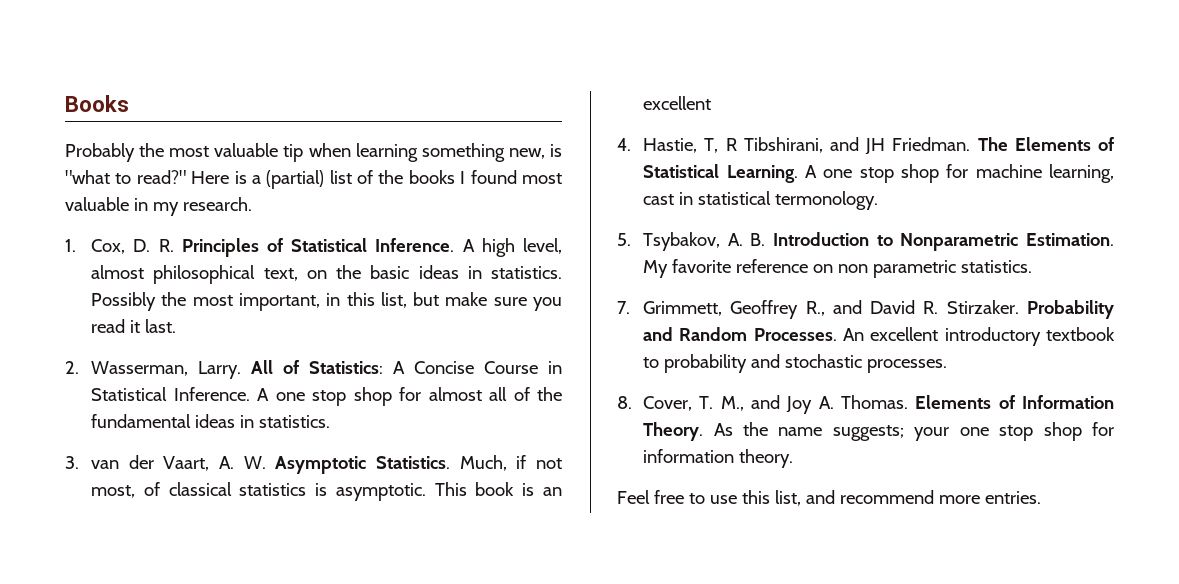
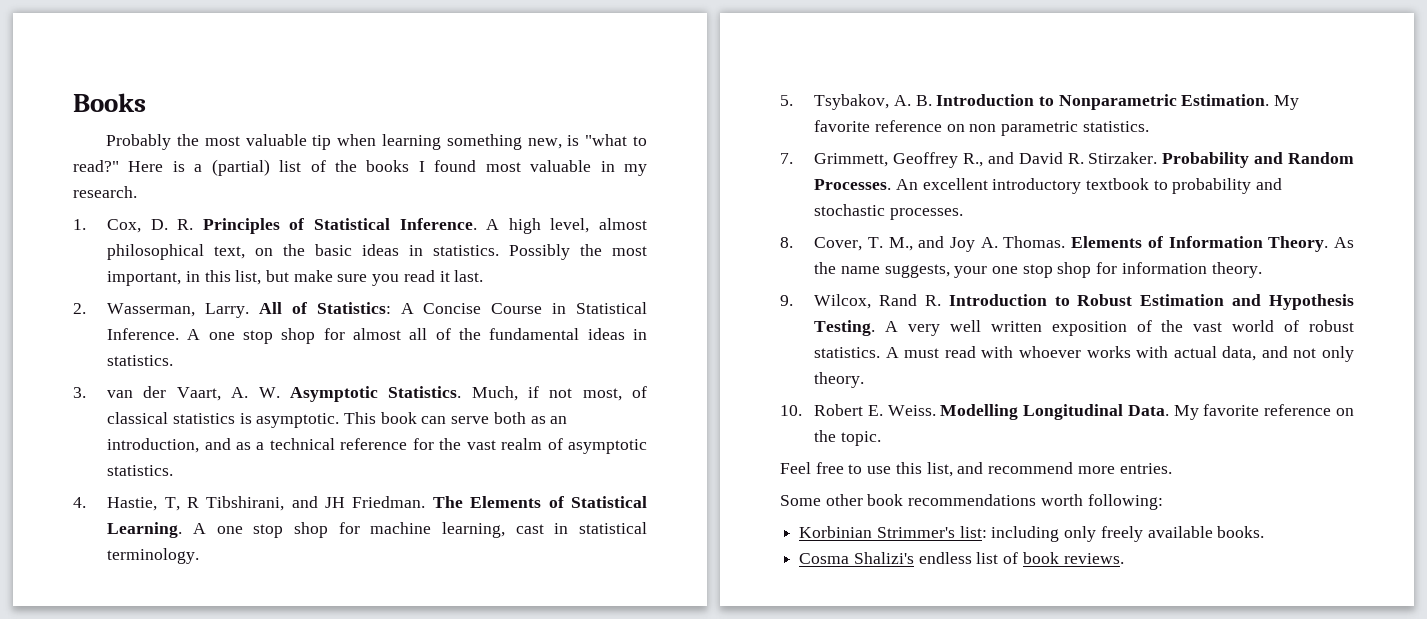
- This book is an excellent
+ This book can serve both as an introduction, and as a technical reference for the vast realm of asymptotic statistics.
- A one stop shop for machine learning, cast in statistical termonology.
+ A one stop shop for machine learning, cast in statistical terminology.
- As the name suggests; your one stop shop for information theory.
+ As the name suggests, your one stop shop for information theory.
+ 9. Wilcox, Rand R. Introduction to Robust Estimation and Hypothesis Testing. A very well written exposition of the vast world of robust statistics. A must read with whoever works with actual data, and not only theory.
+ 10. Robert E. Weiss. Modelling Longitudinal Data. My favorite reference on the topic.
+ Some other book recommendations worth following:
+ Korbinian Strimmer's list: including only freely available books.
+ Cosma Shalizi's endless list of book reviews.

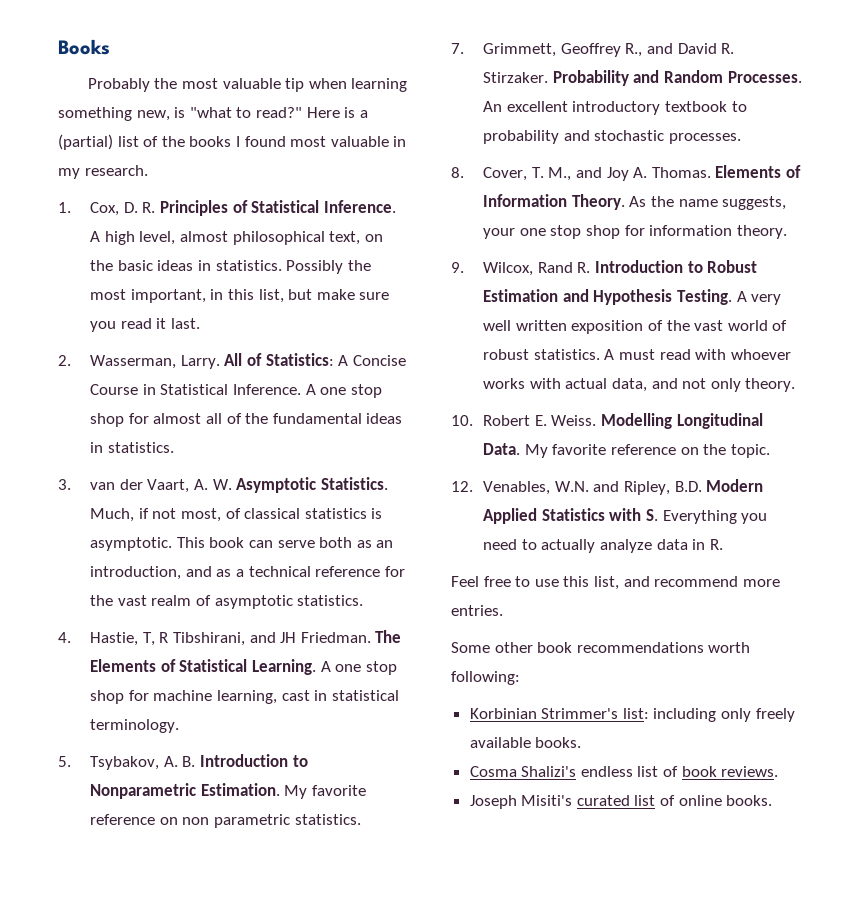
+ 12. Venables, W.N. and Ripley, B.D. Modern Applied Statistics with S. Everything you need to actually analyze data in R.
+ Joseph Misiti's curated list of online books.

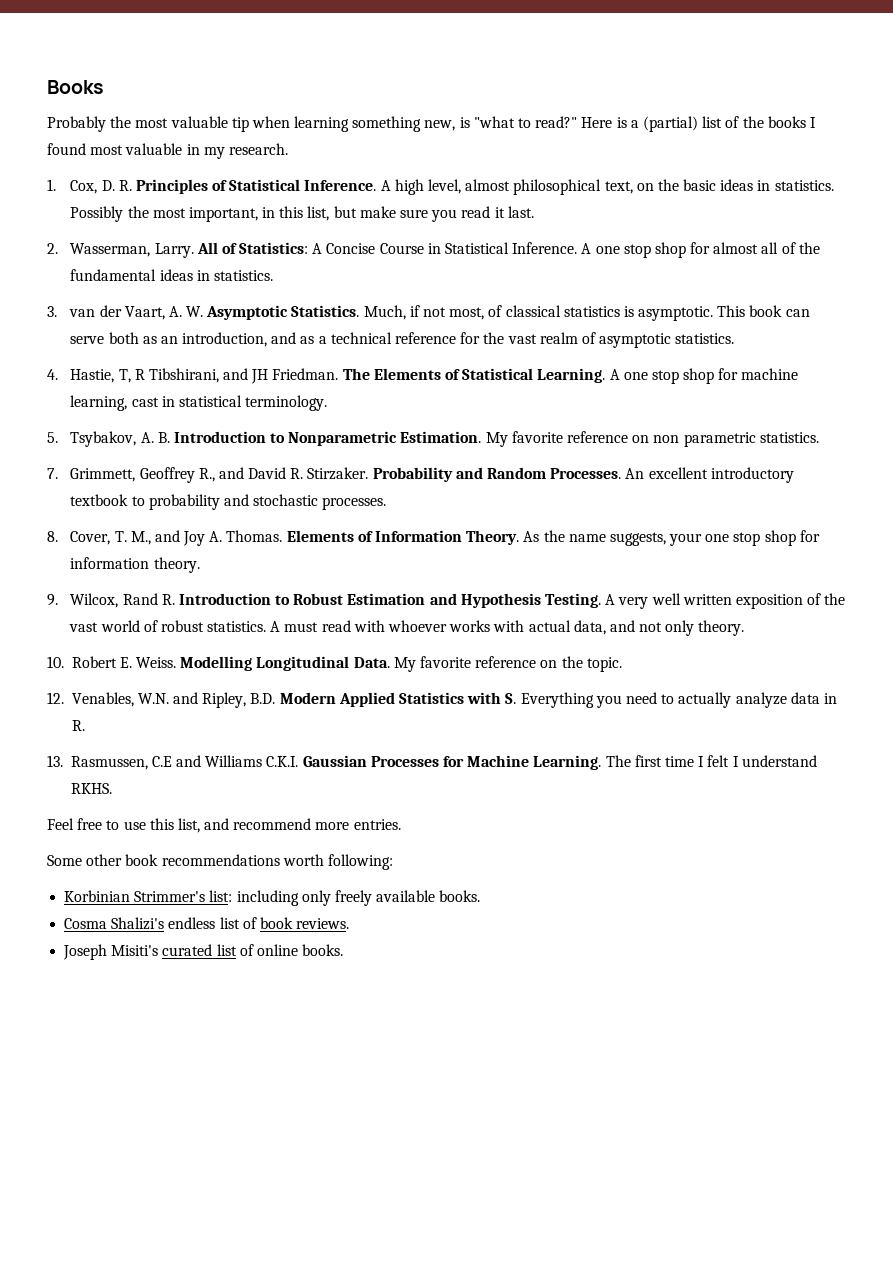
+ 13. Rasmussen, C.E and Williams C.K.I. Gaussian Processes for Machine Learning. The first time I felt I understand RKHS.

